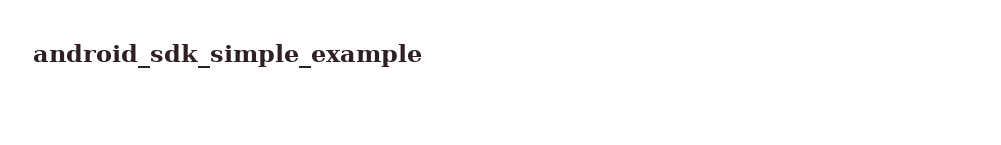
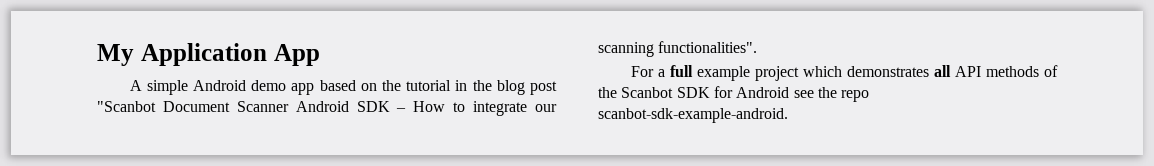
- android_sdk_simple_example
+ My Application App
+ A simple Android demo app based on the tutorial in the blog post "Scanbot Document Scanner Android SDK – How to integrate our scanning functionalities".
+ For a full example project which demonstrates all API methods of the Scanbot SDK for Android see the repo scanbot-sdk-example-android.

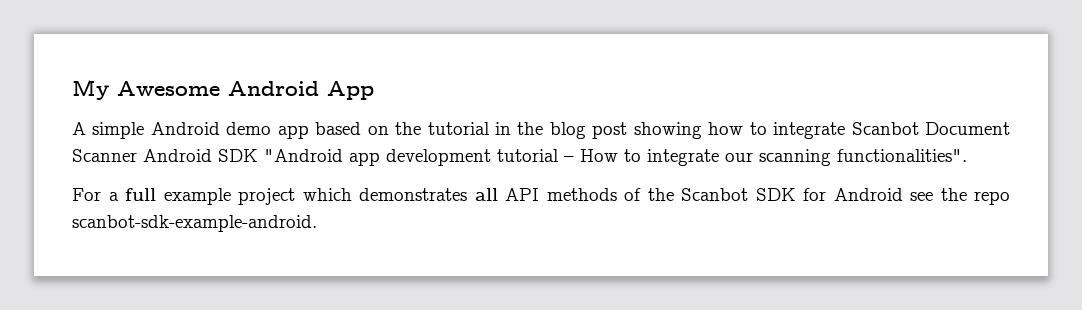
- My Application App
+ My Awesome Android App
- A simple Android demo app based on the tutorial in the blog post "Scanbot Document Scanner Android SDK – How to integrate our scanning functionalities".
+ A simple Android demo app based on the tutorial in the blog post showing how to integrate Scanbot Document Scanner Android SDK "Android app development tutorial – How to integrate our scanning functionalities".

